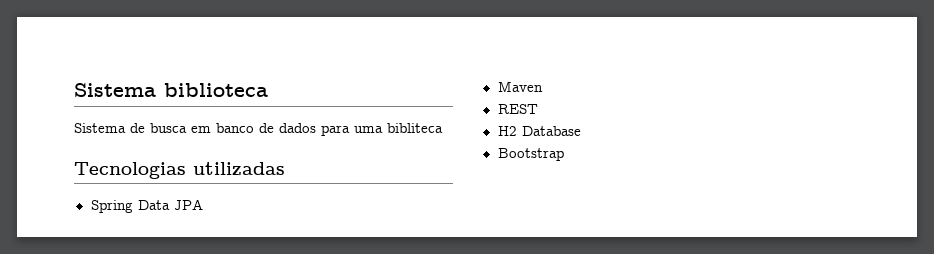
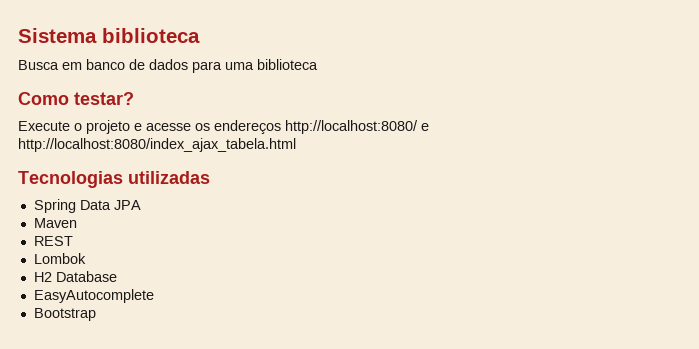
- Sistema de busca em banco de dados para uma bibliteca
+ Busca em banco de dados para uma biblioteca
+ Como testar?
+ Execute o projeto e acesse os endereços http://localhost:8080/ e http://localhost:8080/index_ajax_tabela.html
+ Lombok
+ EasyAutocomplete

